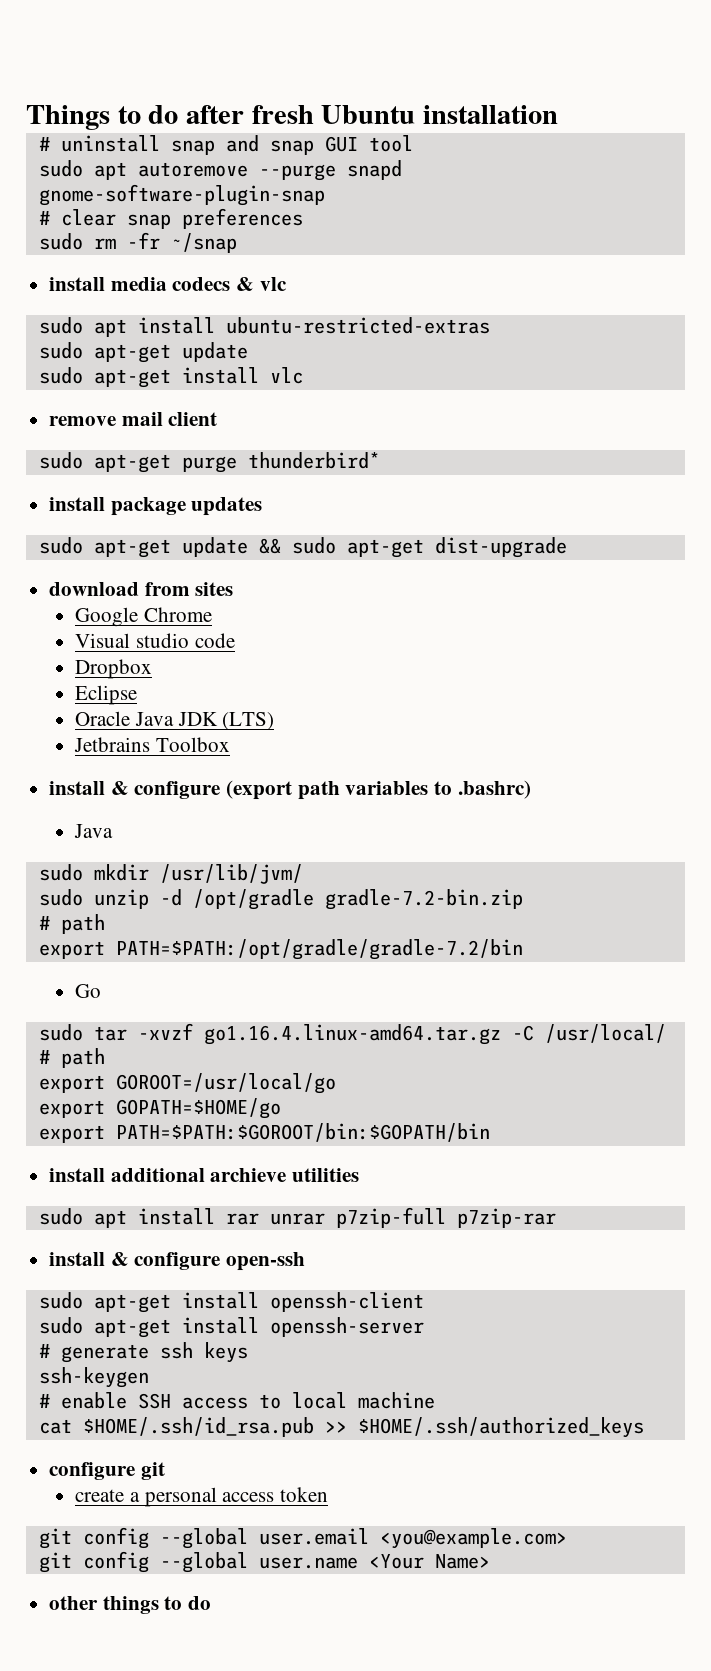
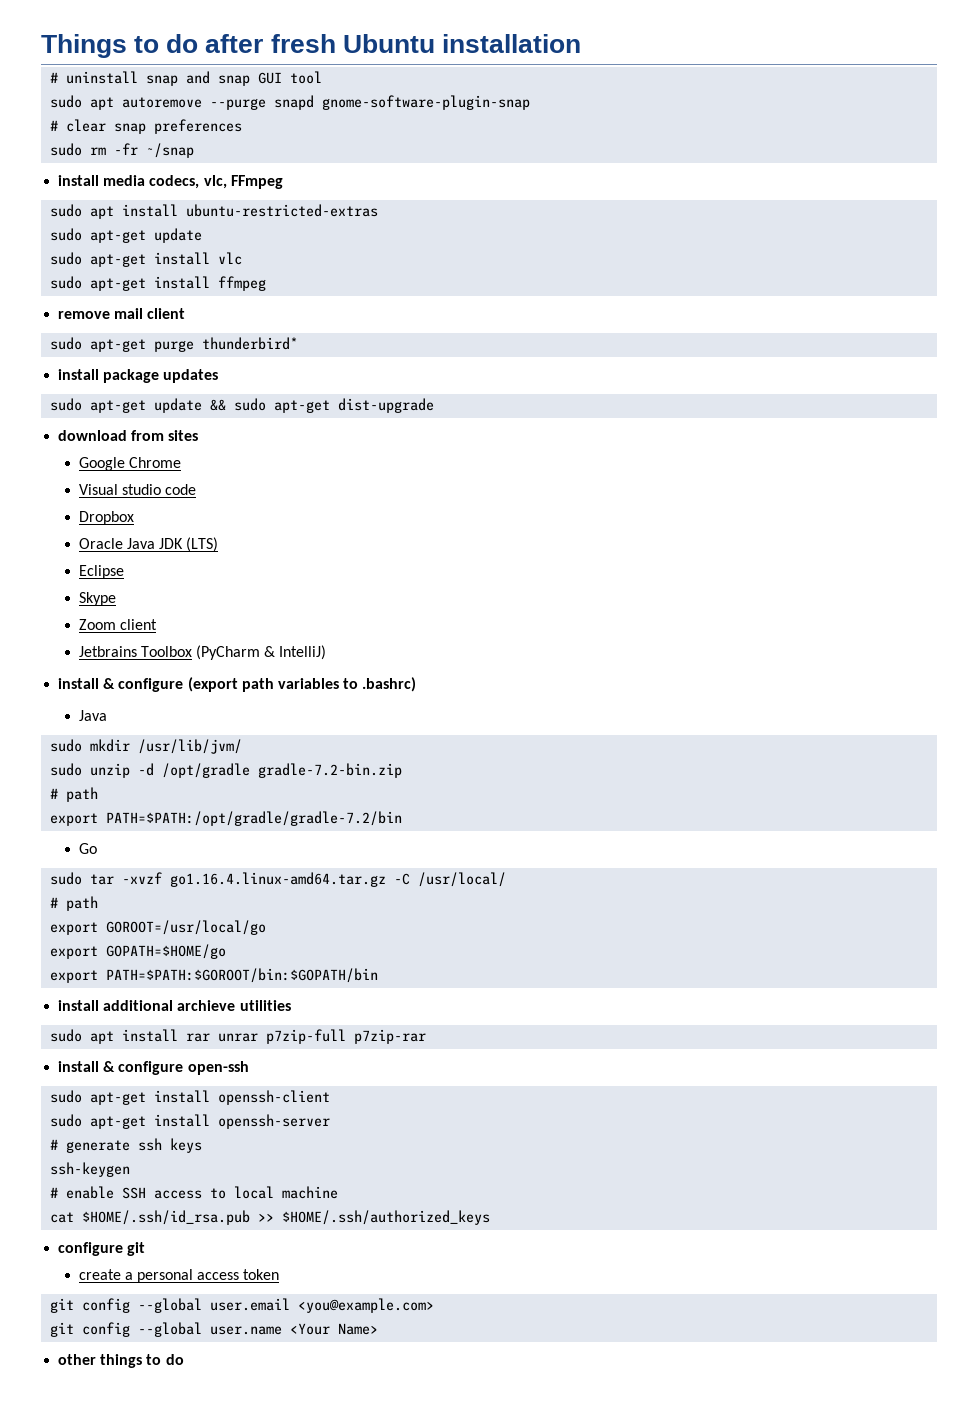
- install media codecs & vlc
+ install media codecs, vlc, FFmpeg
+ sudo apt-get install ffmpeg
- Eclipse
+ Eclipse
+ Skype
+ Zoom client
- Jetbrains Toolbox
+ Jetbrains Toolbox (PyCharm & IntelliJ)

